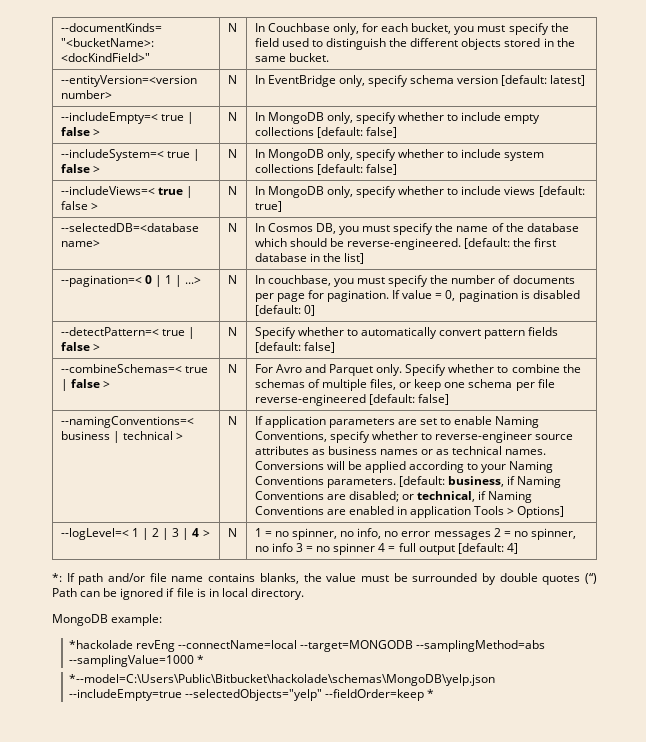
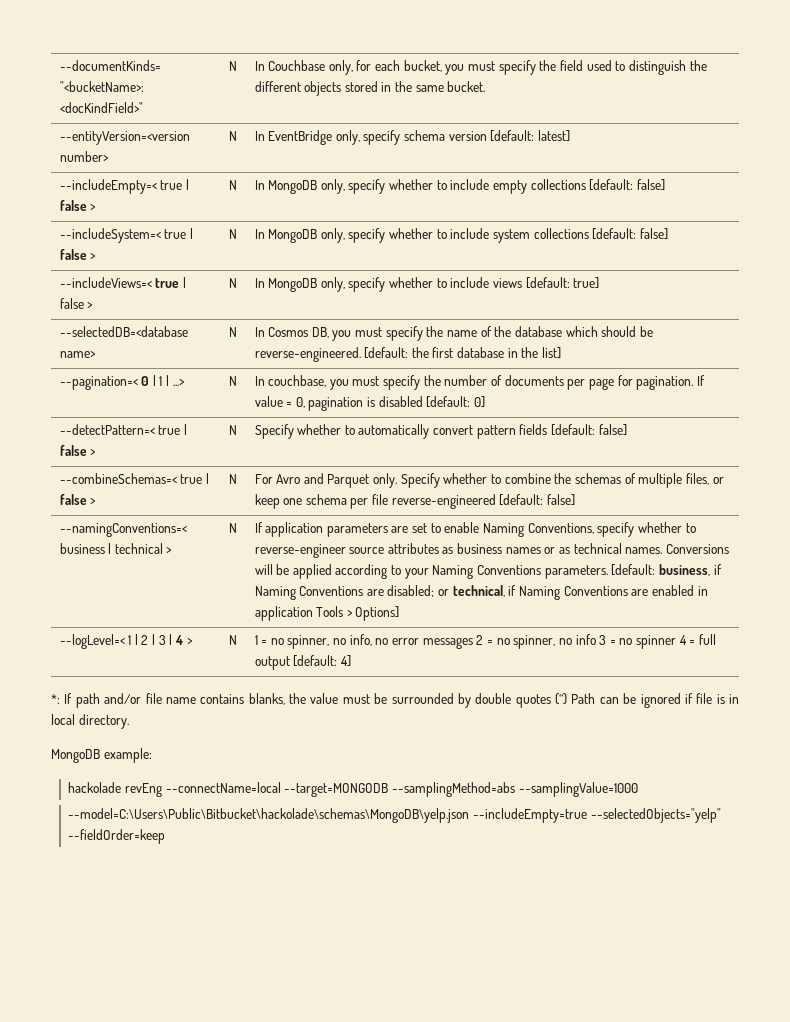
- *hackolade revEng --connectName=local --target=MONGODB --samplingMethod=abs --samplingValue=1000 *
- *--model=C:\Users\Public\Bitbucket\hackolade\schemas\MongoDB\yelp.json --includeEmpty=true --selectedObjects="yelp" --fieldOrder=keep *
+ hackolade revEng --connectName=local --target=MONGODB --samplingMethod=abs --samplingValue=1000
+ --model=C:\Users\Public\Bitbucket\hackolade\schemas\MongoDB\yelp.json --includeEmpty=true --selectedObjects="yelp" --fieldOrder=keep

